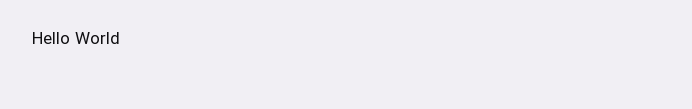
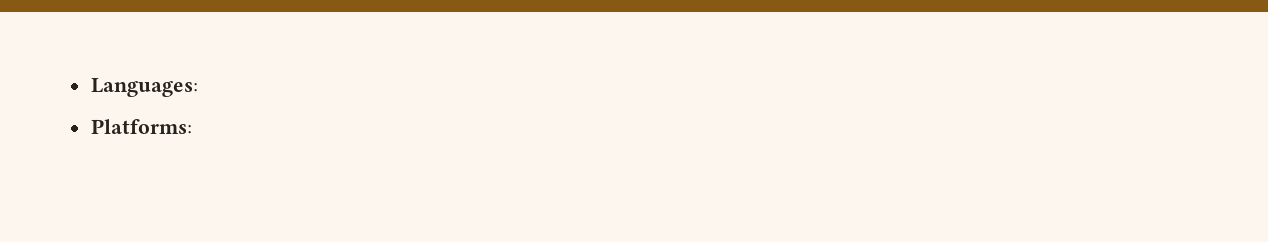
- Hello World
+ Languages:
+ Platforms:

